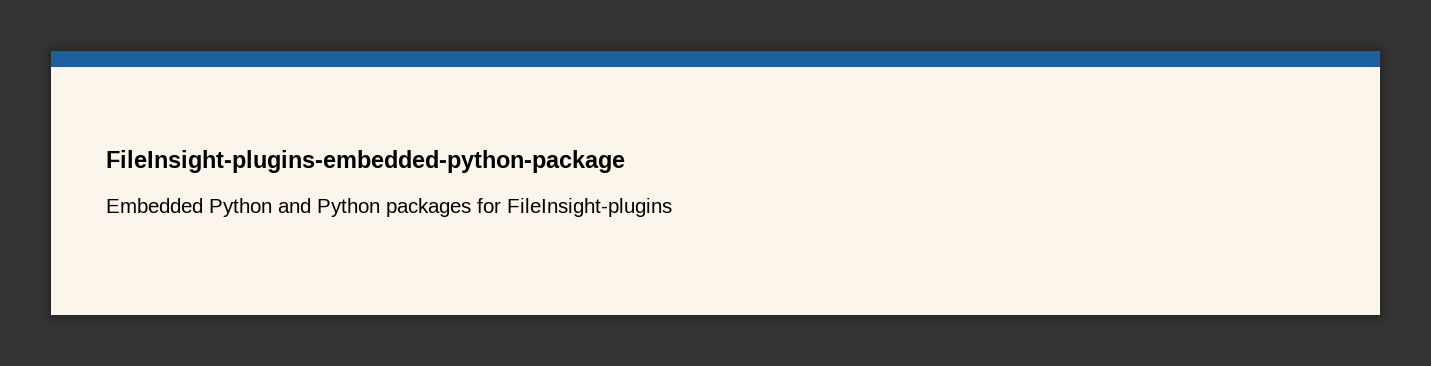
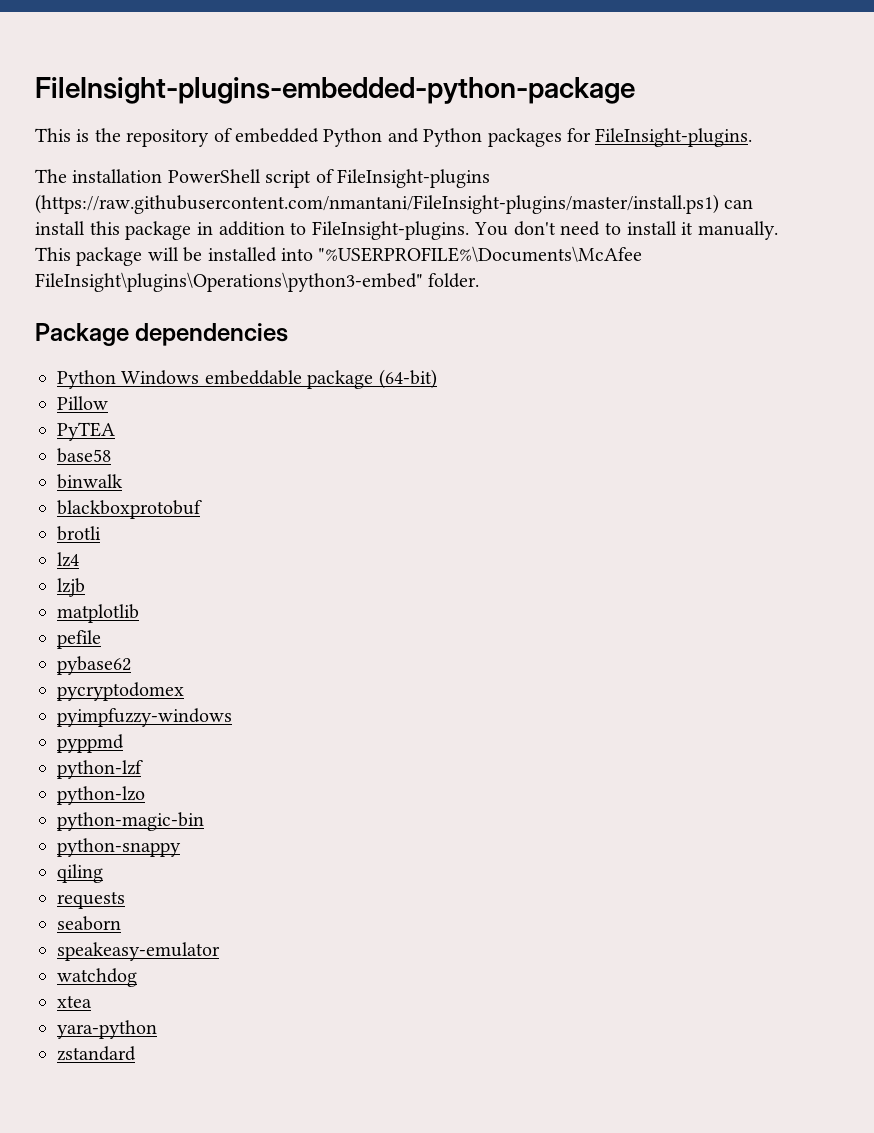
- Embedded Python and Python packages for FileInsight-plugins
+ This is the repository of embedded Python and Python packages for FileInsight-plugins.
+ The installation PowerShell script of FileInsight-plugins (https://raw.githubusercontent.com/nmantani/FileInsight-plugins/master/install.ps1) can install this package in addition to FileInsight-plugins. You don't need to install it manually. This package will be installed into "%USERPROFILE%\Documents\McAfee FileInsight\plugins\Operations\python3-embed" folder.
+ Package dependencies
+ Python Windows embeddable package (64-bit)
+ Pillow
+ PyTEA
+ base58
+ binwalk
+ blackboxprotobuf
+ brotli
+ lz4
+ lzjb
+ matplotlib
+ pefile
+ pybase62
+ pycryptodomex
+ pyimpfuzzy-windows
+ pyppmd
+ python-lzf
+ python-lzo
+ python-magic-bin
+ python-snappy
+ qiling
+ requests
+ seaborn
+ speakeasy-emulator
+ watchdog
+ xtea
+ yara-python
+ zstandard

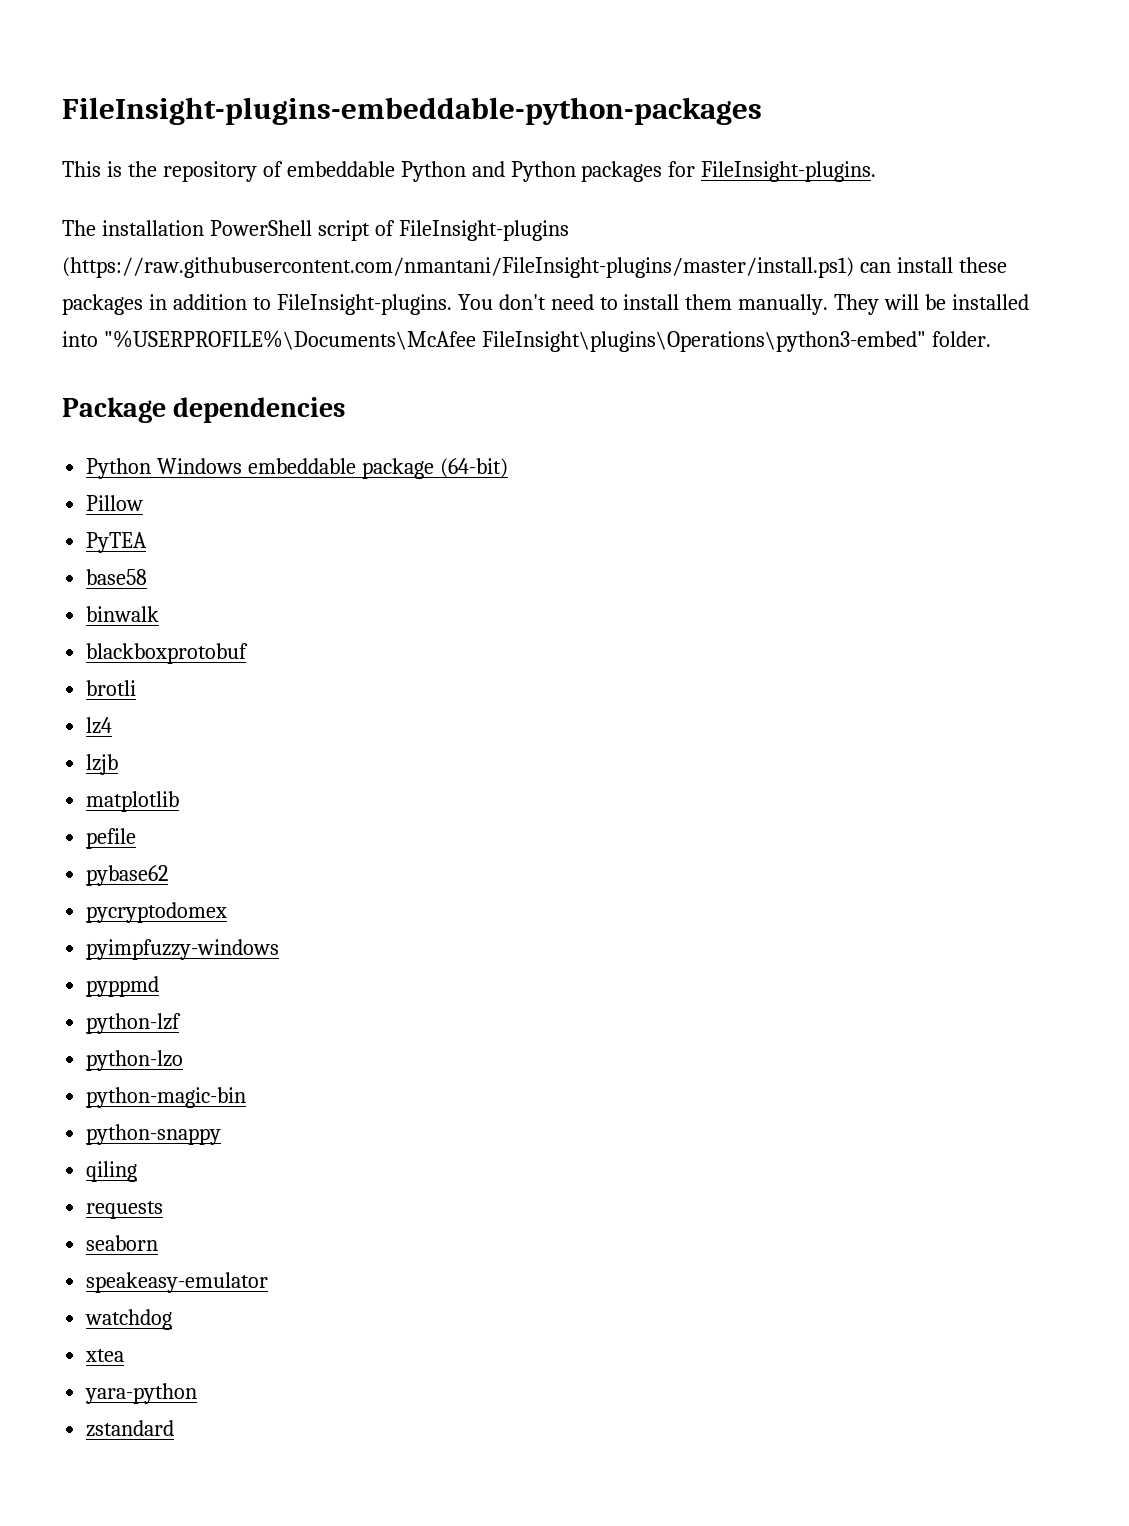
- FileInsight-plugins-embedded-python-package
+ FileInsight-plugins-embeddable-python-packages
- This is the repository of embedded Python and Python packages for FileInsight-plugins.
+ This is the repository of embeddable Python and Python packages for FileInsight-plugins.
- The installation PowerShell script of FileInsight-plugins (https://raw.githubusercontent.com/nmantani/FileInsight-plugins/master/install.ps1) can install this package in addition to FileInsight-plugins.
+ The installation PowerShell script of FileInsight-plugins (https://raw.githubusercontent.com/nmantani/FileInsight-plugins/master/install.ps1) can install these packages in addition to FileInsight-plugins.
- You don't need to install it manually. This package will be installed into "%USERPROFILE%\Documents\McAfee FileInsight\plugins\Operations\python3-embed" folder.
+ You don't need to install them manually. They will be installed into "%USERPROFILE%\Documents\McAfee FileInsight\plugins\Operations\python3-embed" folder.

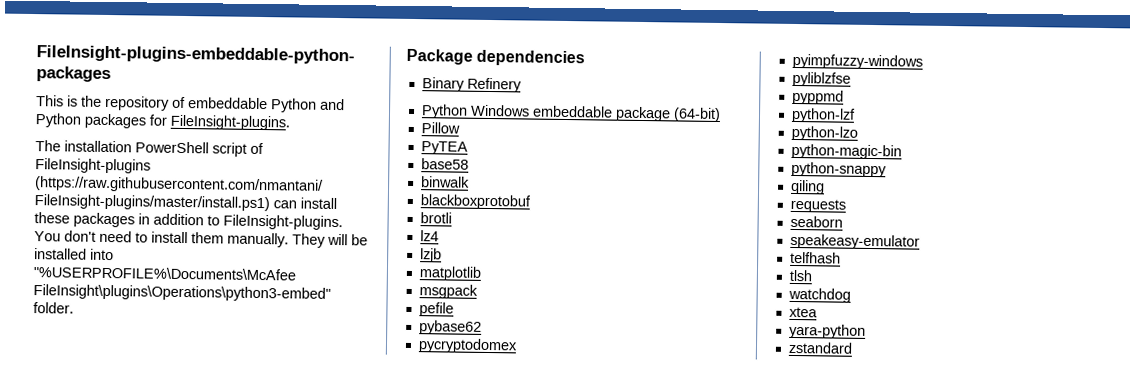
+ Binary Refinery
+ msgpack
+ pyliblzfse
+ telfhash
+ tlsh

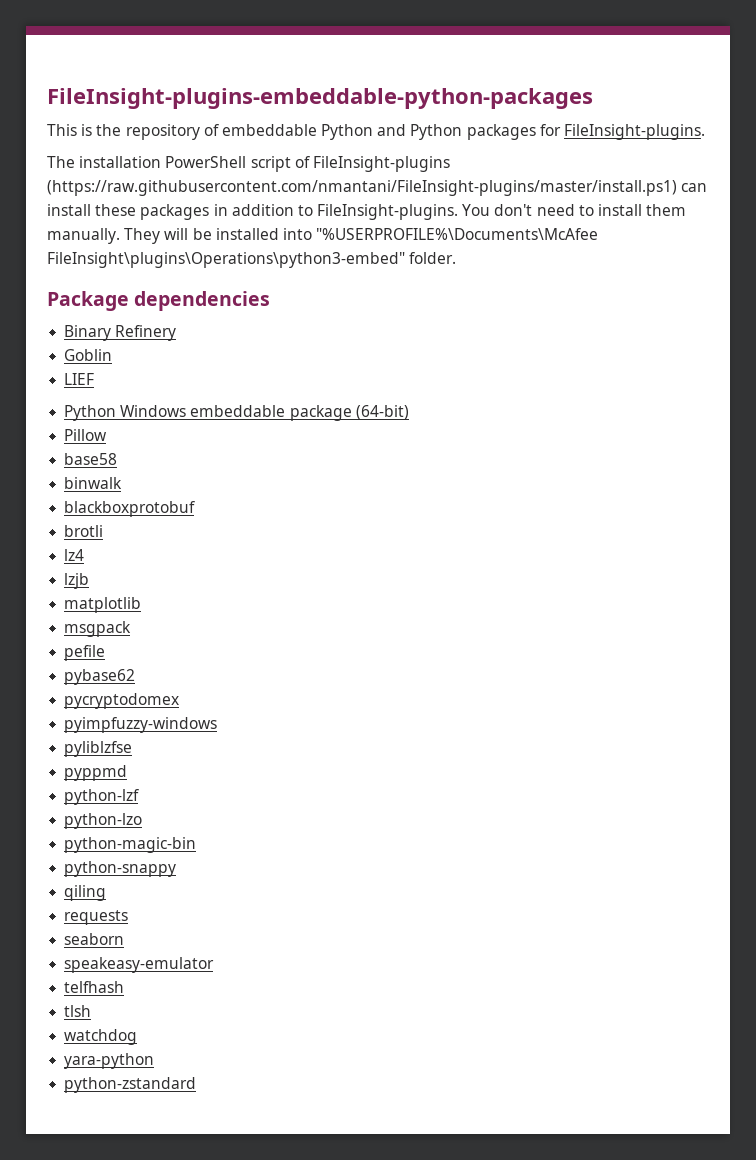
+ Goblin
+ LIEF
- PyTEA
- xtea
- zstandard
+ python-zstandard

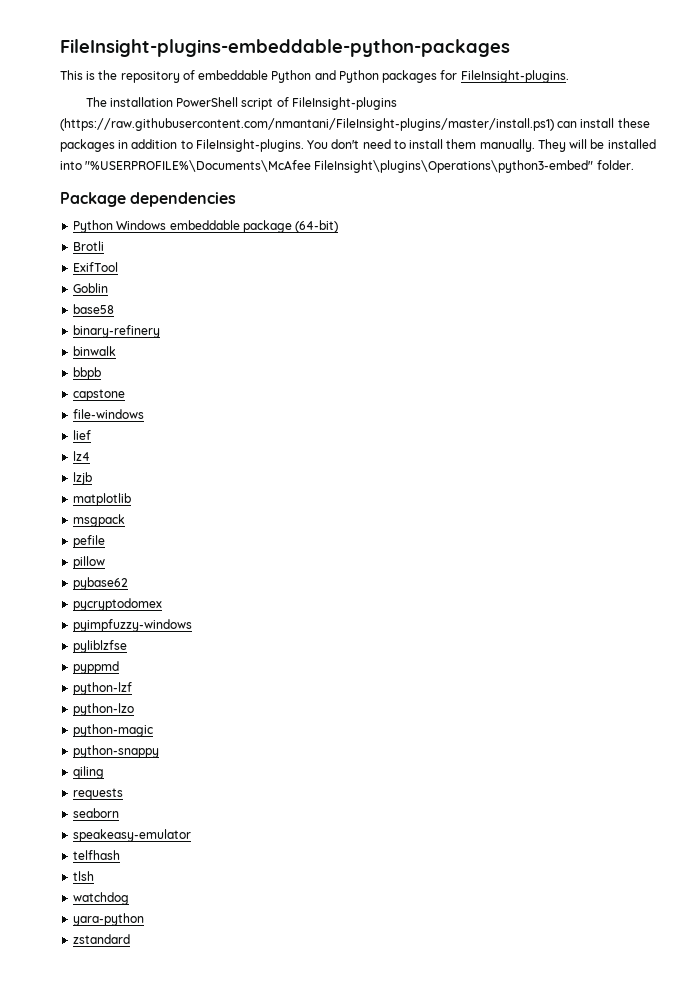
- Binary Refinery
- Goblin
- LIEF
- Pillow
+ Brotli
+ ExifTool
+ Goblin
+ binary-refinery
- blackboxprotobuf
- brotli
+ bbpb
+ capstone
+ file-windows
+ lief
+ pillow
- python-magic-bin
+ python-magic
- python-zstandard
+ zstandard

